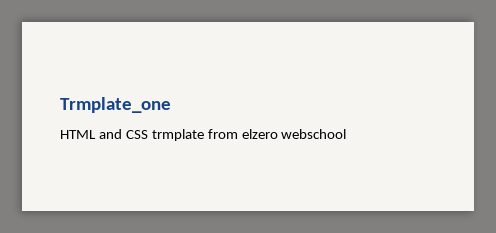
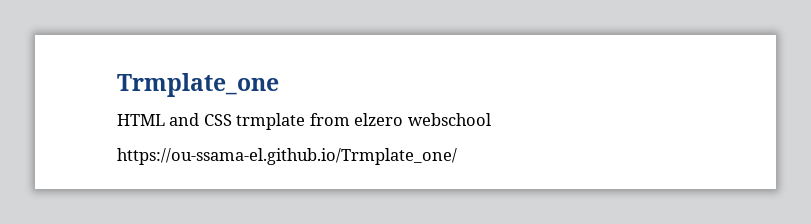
+ https://ou-ssama-el.github.io/Trmplate_one/

